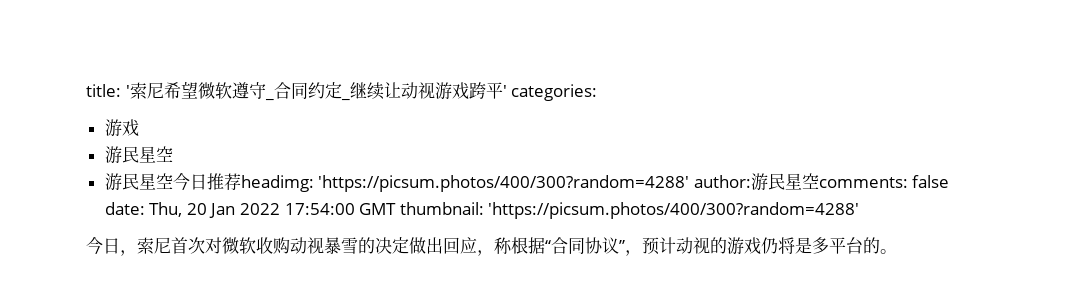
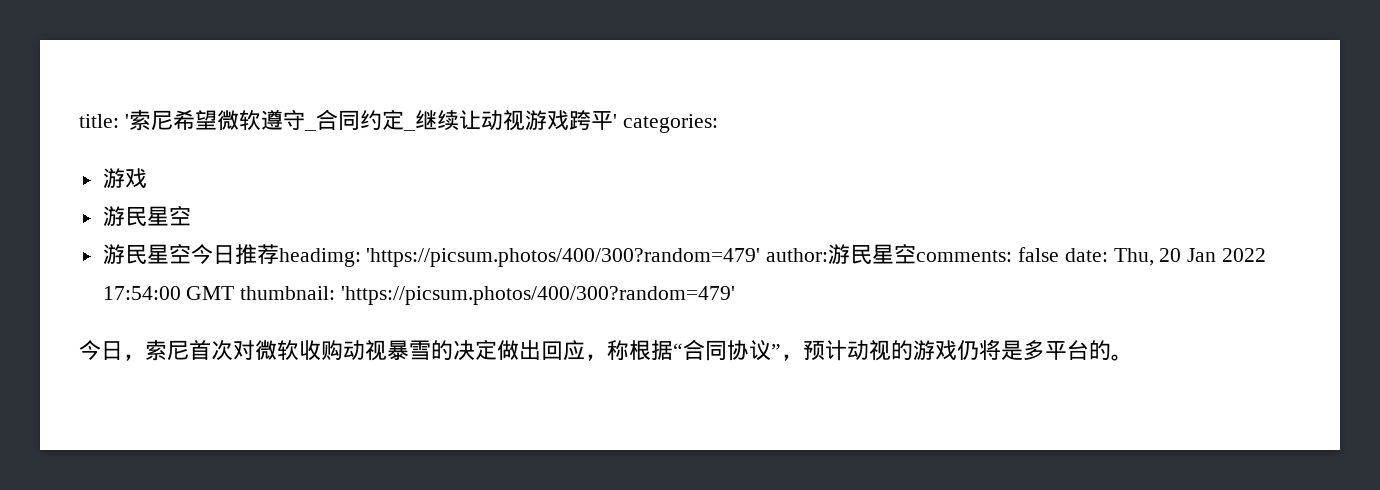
- 游民星空今日推荐headimg: 'https://picsum.photos/400/300?random=4288' author:游民星空comments: false date: Thu, 20 Jan 2022 17:54:00 GMT thumbnail: 'https://picsum.photos/400/300?random=4288'
+ 游民星空今日推荐headimg: 'https://picsum.photos/400/300?random=479' author:游民星空comments: false date: Thu, 20 Jan 2022 17:54:00 GMT thumbnail: 'https://picsum.photos/400/300?random=479'

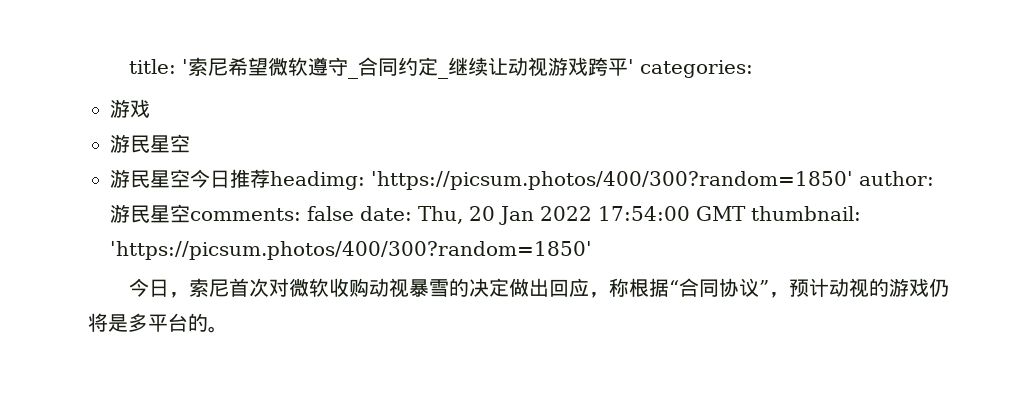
- 游民星空今日推荐headimg: 'https://picsum.photos/400/300?random=479' author:游民星空comments: false date: Thu, 20 Jan 2022 17:54:00 GMT thumbnail: 'https://picsum.photos/400/300?random=479'
+ 游民星空今日推荐headimg: 'https://picsum.photos/400/300?random=1850' author:游民星空comments: false date: Thu, 20 Jan 2022 17:54:00 GMT thumbnail: 'https://picsum.photos/400/300?random=1850'

